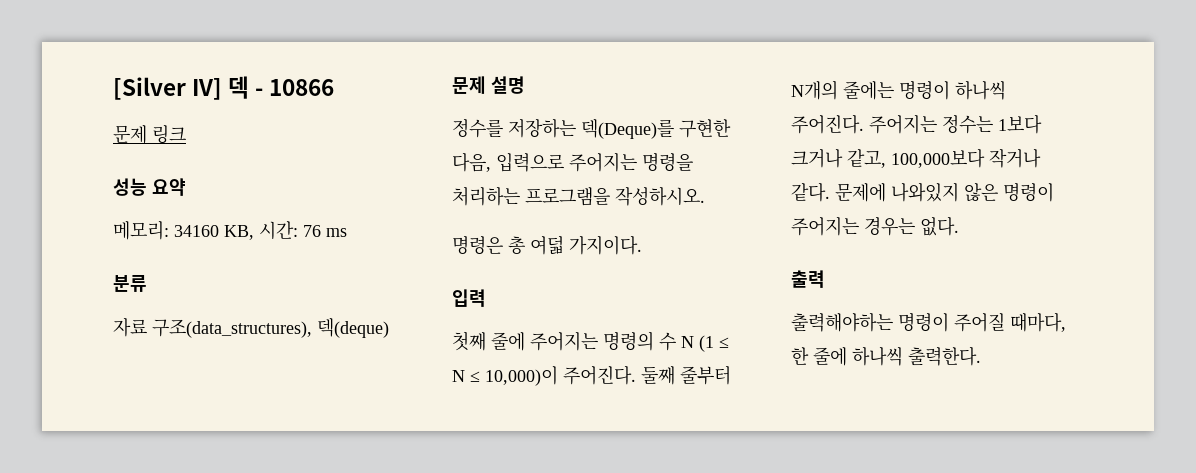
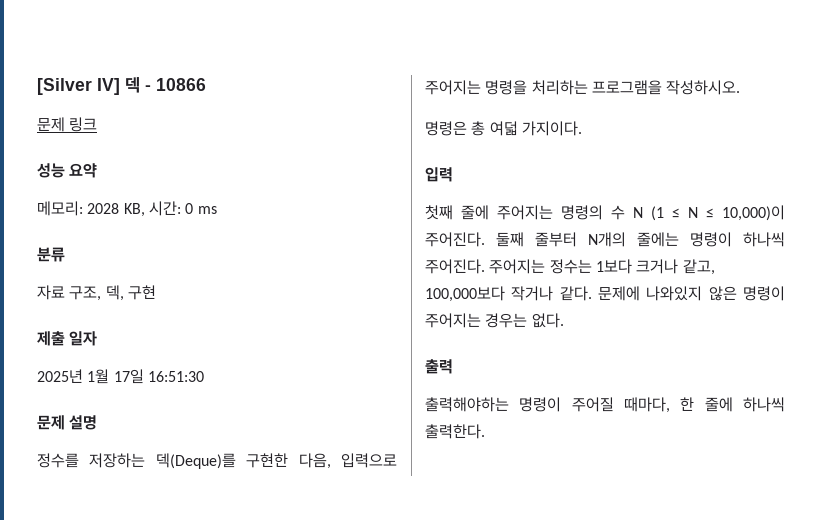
- 메모리: 34160 KB, 시간: 76 ms
+ 메모리: 2028 KB, 시간: 0 ms
- 자료 구조(data_structures), 덱(deque)
+ 자료 구조, 덱, 구현
+ 제출 일자
+ 2025년 1월 17일 16:51:30

